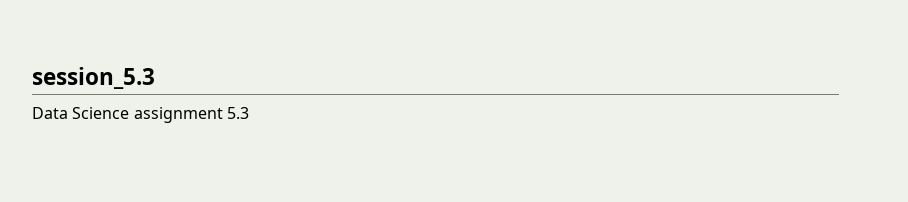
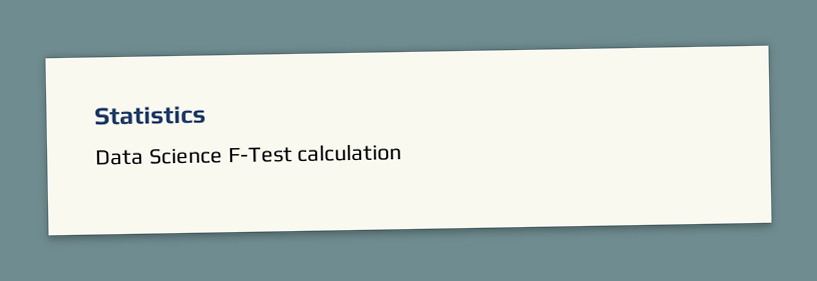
- session_5.3
+ Statistics
- Data Science assignment 5.3
+ Data Science F-Test calculation

